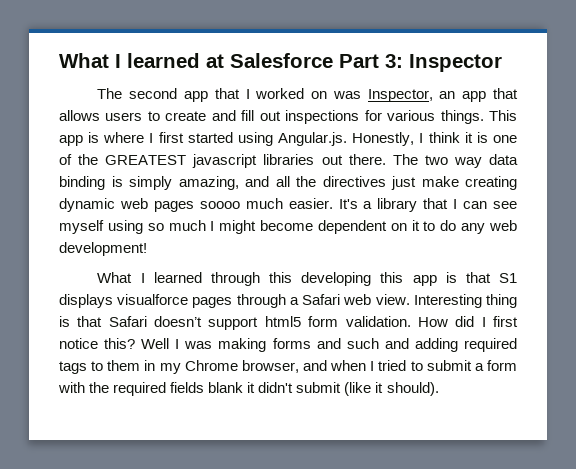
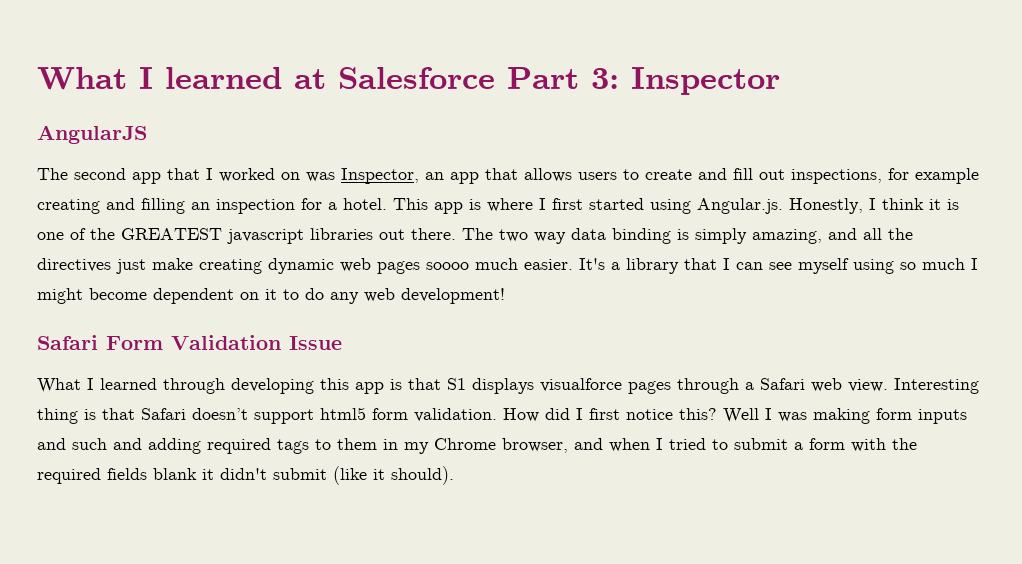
+ AngularJS
- The second app that I worked on was Inspector, an app that allows users to create and fill out inspections for various things.
+ The second app that I worked on was Inspector, an app that allows users to create and fill out inspections, for example creating and filling an inspection for a hotel.
+ Safari Form Validation Issue
- What I learned through this developing this app is that S1 displays visualforce pages through a Safari web view.
+ What I learned through developing this app is that S1 displays visualforce pages through a Safari web view.
- Well I was making forms and such and adding required tags to them in my Chrome browser, and when I tried to submit a form with the required fields blank it didn't submit (like it should).
+ Well I was making form inputs and such and adding required tags to them in my Chrome browser, and when I tried to submit a form with the required fields blank it didn't submit (like it should).

